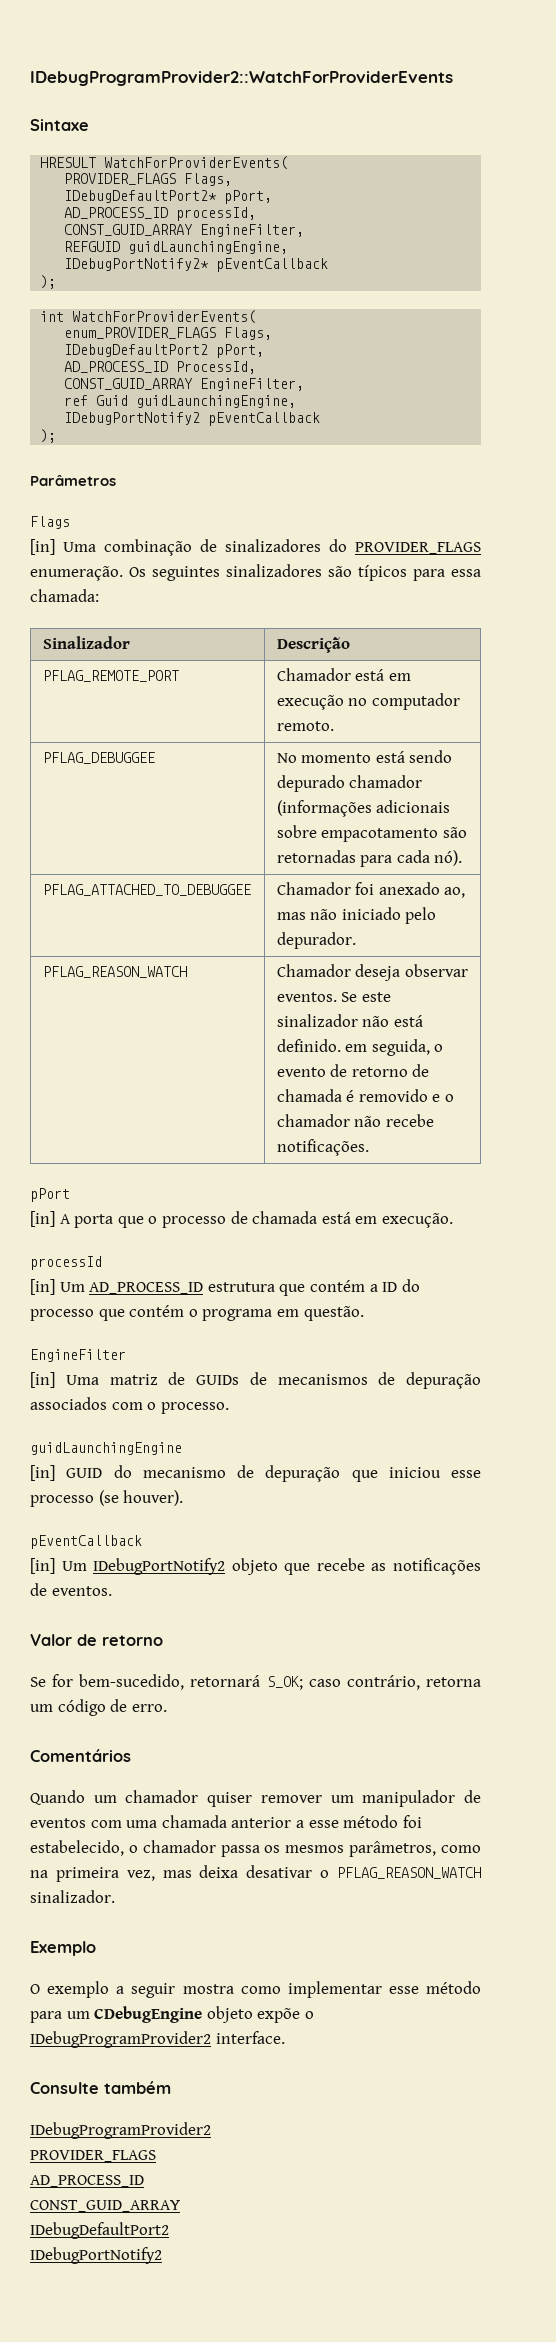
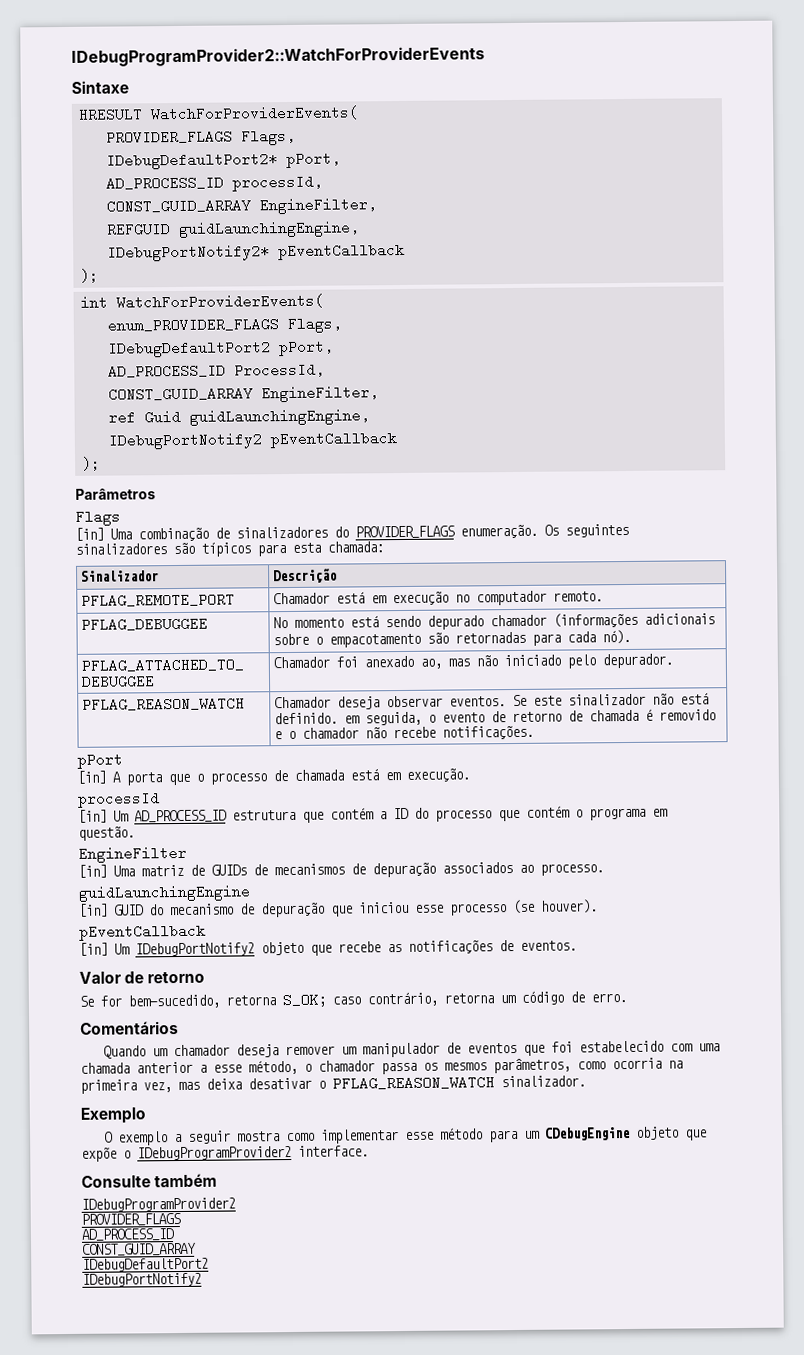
- Os seguintes sinalizadores são típicos para essa chamada:
+ Os seguintes sinalizadores são típicos para esta chamada:
- PFLAG_DEBUGGEE | No momento está sendo depurado chamador (informações adicionais sobre empacotamento são retornadas para cada nó).
+ PFLAG_DEBUGGEE | No momento está sendo depurado chamador (informações adicionais sobre o empacotamento são retornadas para cada nó).
- [in] Uma matriz de GUIDs de mecanismos de depuração associados com o processo.
+ [in] Uma matriz de GUIDs de mecanismos de depuração associados ao processo.
- Se for bem-sucedido, retornará S_OK; caso contrário, retorna um código de erro.
+ Se for bem-sucedido, retorna S_OK; caso contrário, retorna um código de erro.
- Quando um chamador quiser remover um manipulador de eventos com uma chamada anterior a esse método foi estabelecido, o chamador passa os mesmos parâmetros, como na primeira vez, mas deixa desativar o PFLAG_REASON_WATCH sinalizador.
+ Quando um chamador deseja remover um manipulador de eventos que foi estabelecido com uma chamada anterior a esse método, o chamador passa os mesmos parâmetros, como ocorria na primeira vez, mas deixa desativar o PFLAG_REASON_WATCH sinalizador.
- O exemplo a seguir mostra como implementar esse método para um CDebugEngine objeto expõe o IDebugProgramProvider2 interface.
+ O exemplo a seguir mostra como implementar esse método para um CDebugEngine objeto que expõe o IDebugProgramProvider2 interface.

